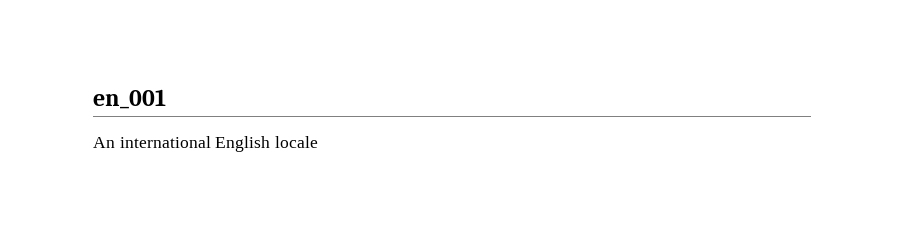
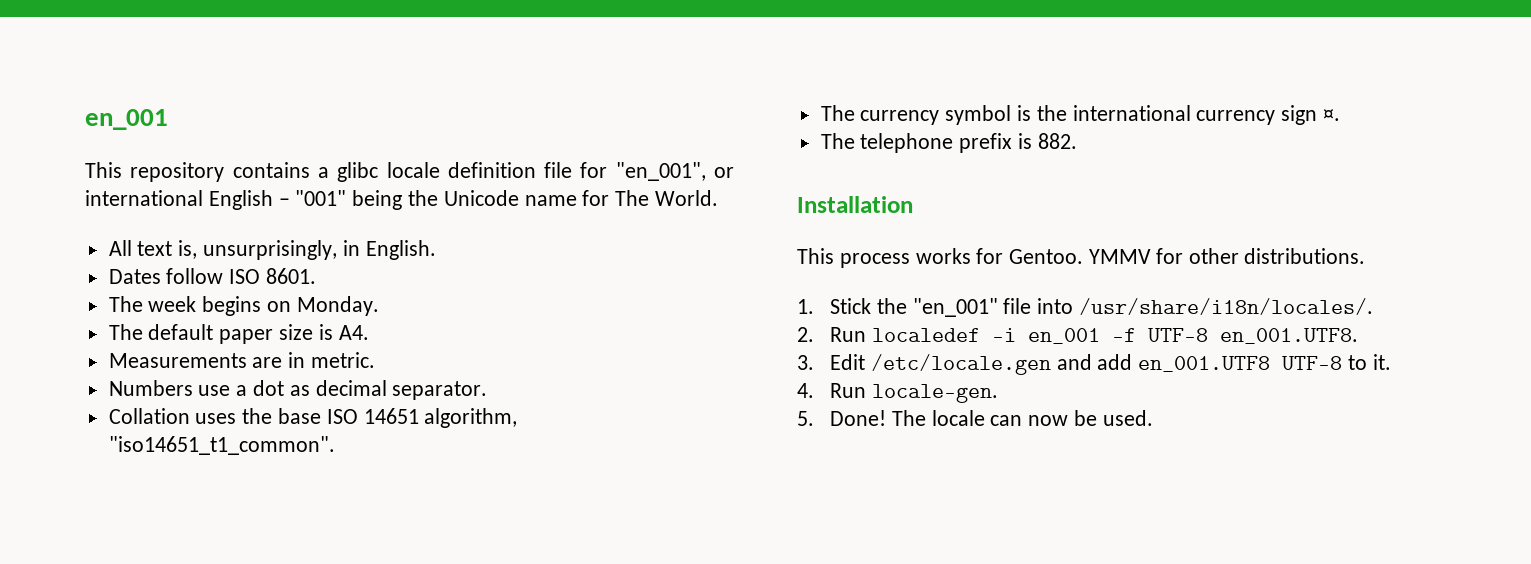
- An international English locale
+ This repository contains a glibc locale definition file for "en_001", or international English – "001" being the Unicode name for The World.
+ All text is, unsurprisingly, in English.
+ Dates follow ISO 8601.
+ The week begins on Monday.
+ The default paper size is A4.
+ Measurements are in metric.
+ Numbers use a dot as decimal separator.
+ Collation uses the base ISO 14651 algorithm, "iso14651_t1_common".
+ The currency symbol is the international currency sign ¤.
+ The telephone prefix is 882.
+ Installation
+ This process works for Gentoo. YMMV for other distributions.
+ 1. Stick the "en_001" file into /usr/share/i18n/locales/.
+ 2. Run localedef -i en_001 -f UTF-8 en_001.UTF8.
+ 3. Edit /etc/locale.gen and add en_001.UTF8 UTF-8 to it.
+ 4. Run locale-gen.
+ 5. Done! The locale can now be used.

